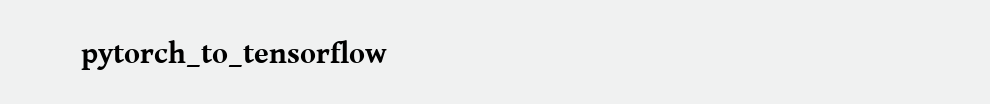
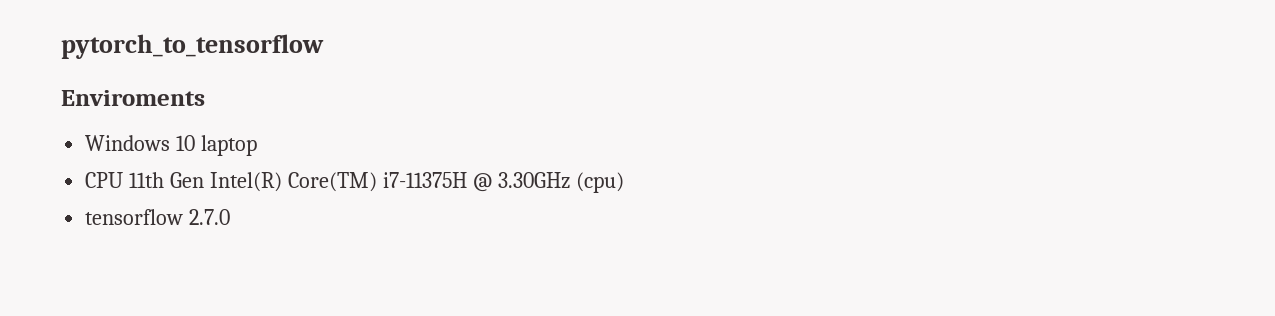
+ Enviroments
+ Windows 10 laptop
+ CPU 11th Gen Intel(R) Core(TM) i7-11375H @ 3.30GHz (cpu)
+ tensorflow 2.7.0

